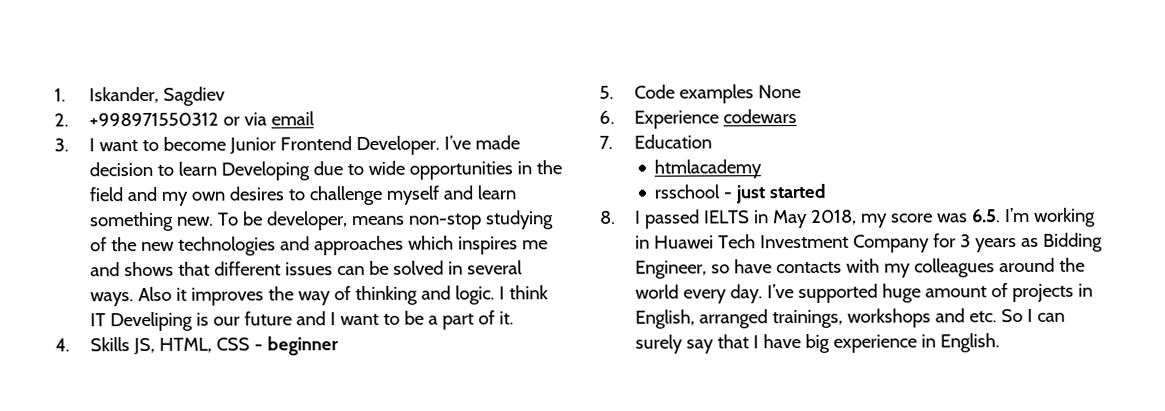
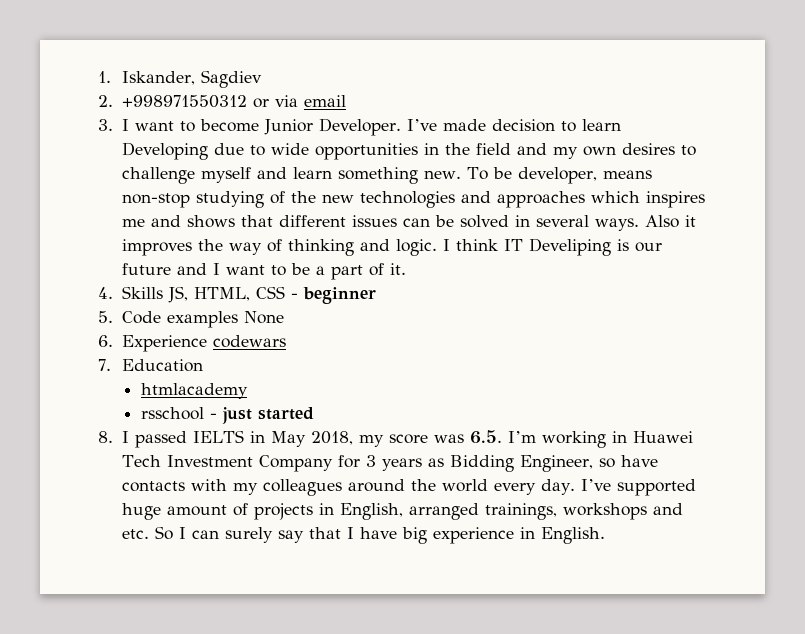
- 3. I want to become Junior Frontend Developer.
+ 3. I want to become Junior Developer.

